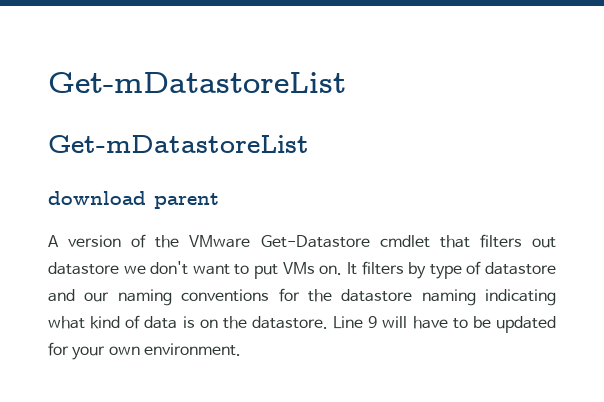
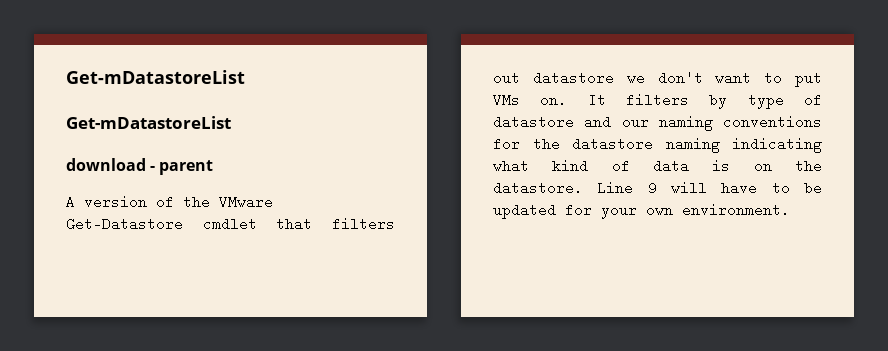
- download parent
+ download - parent

